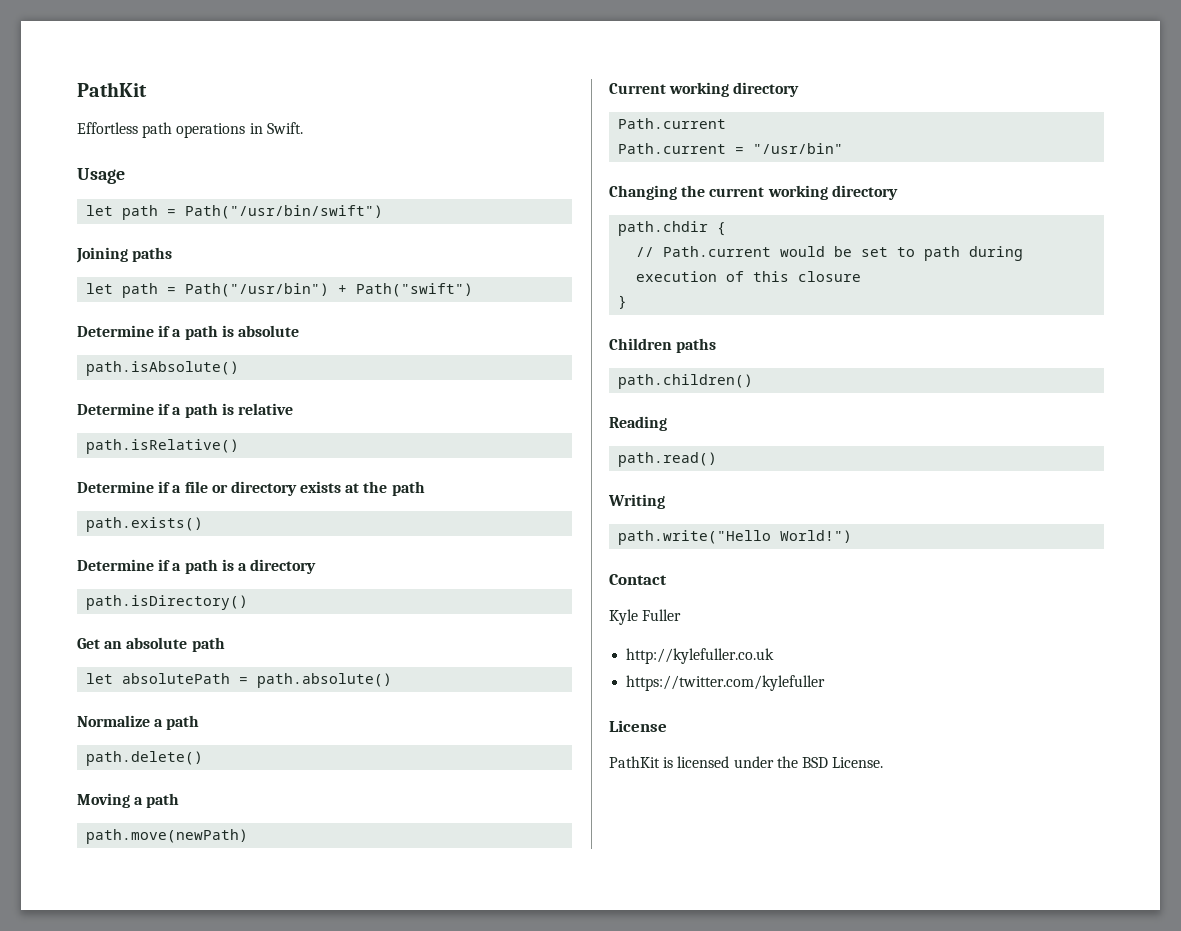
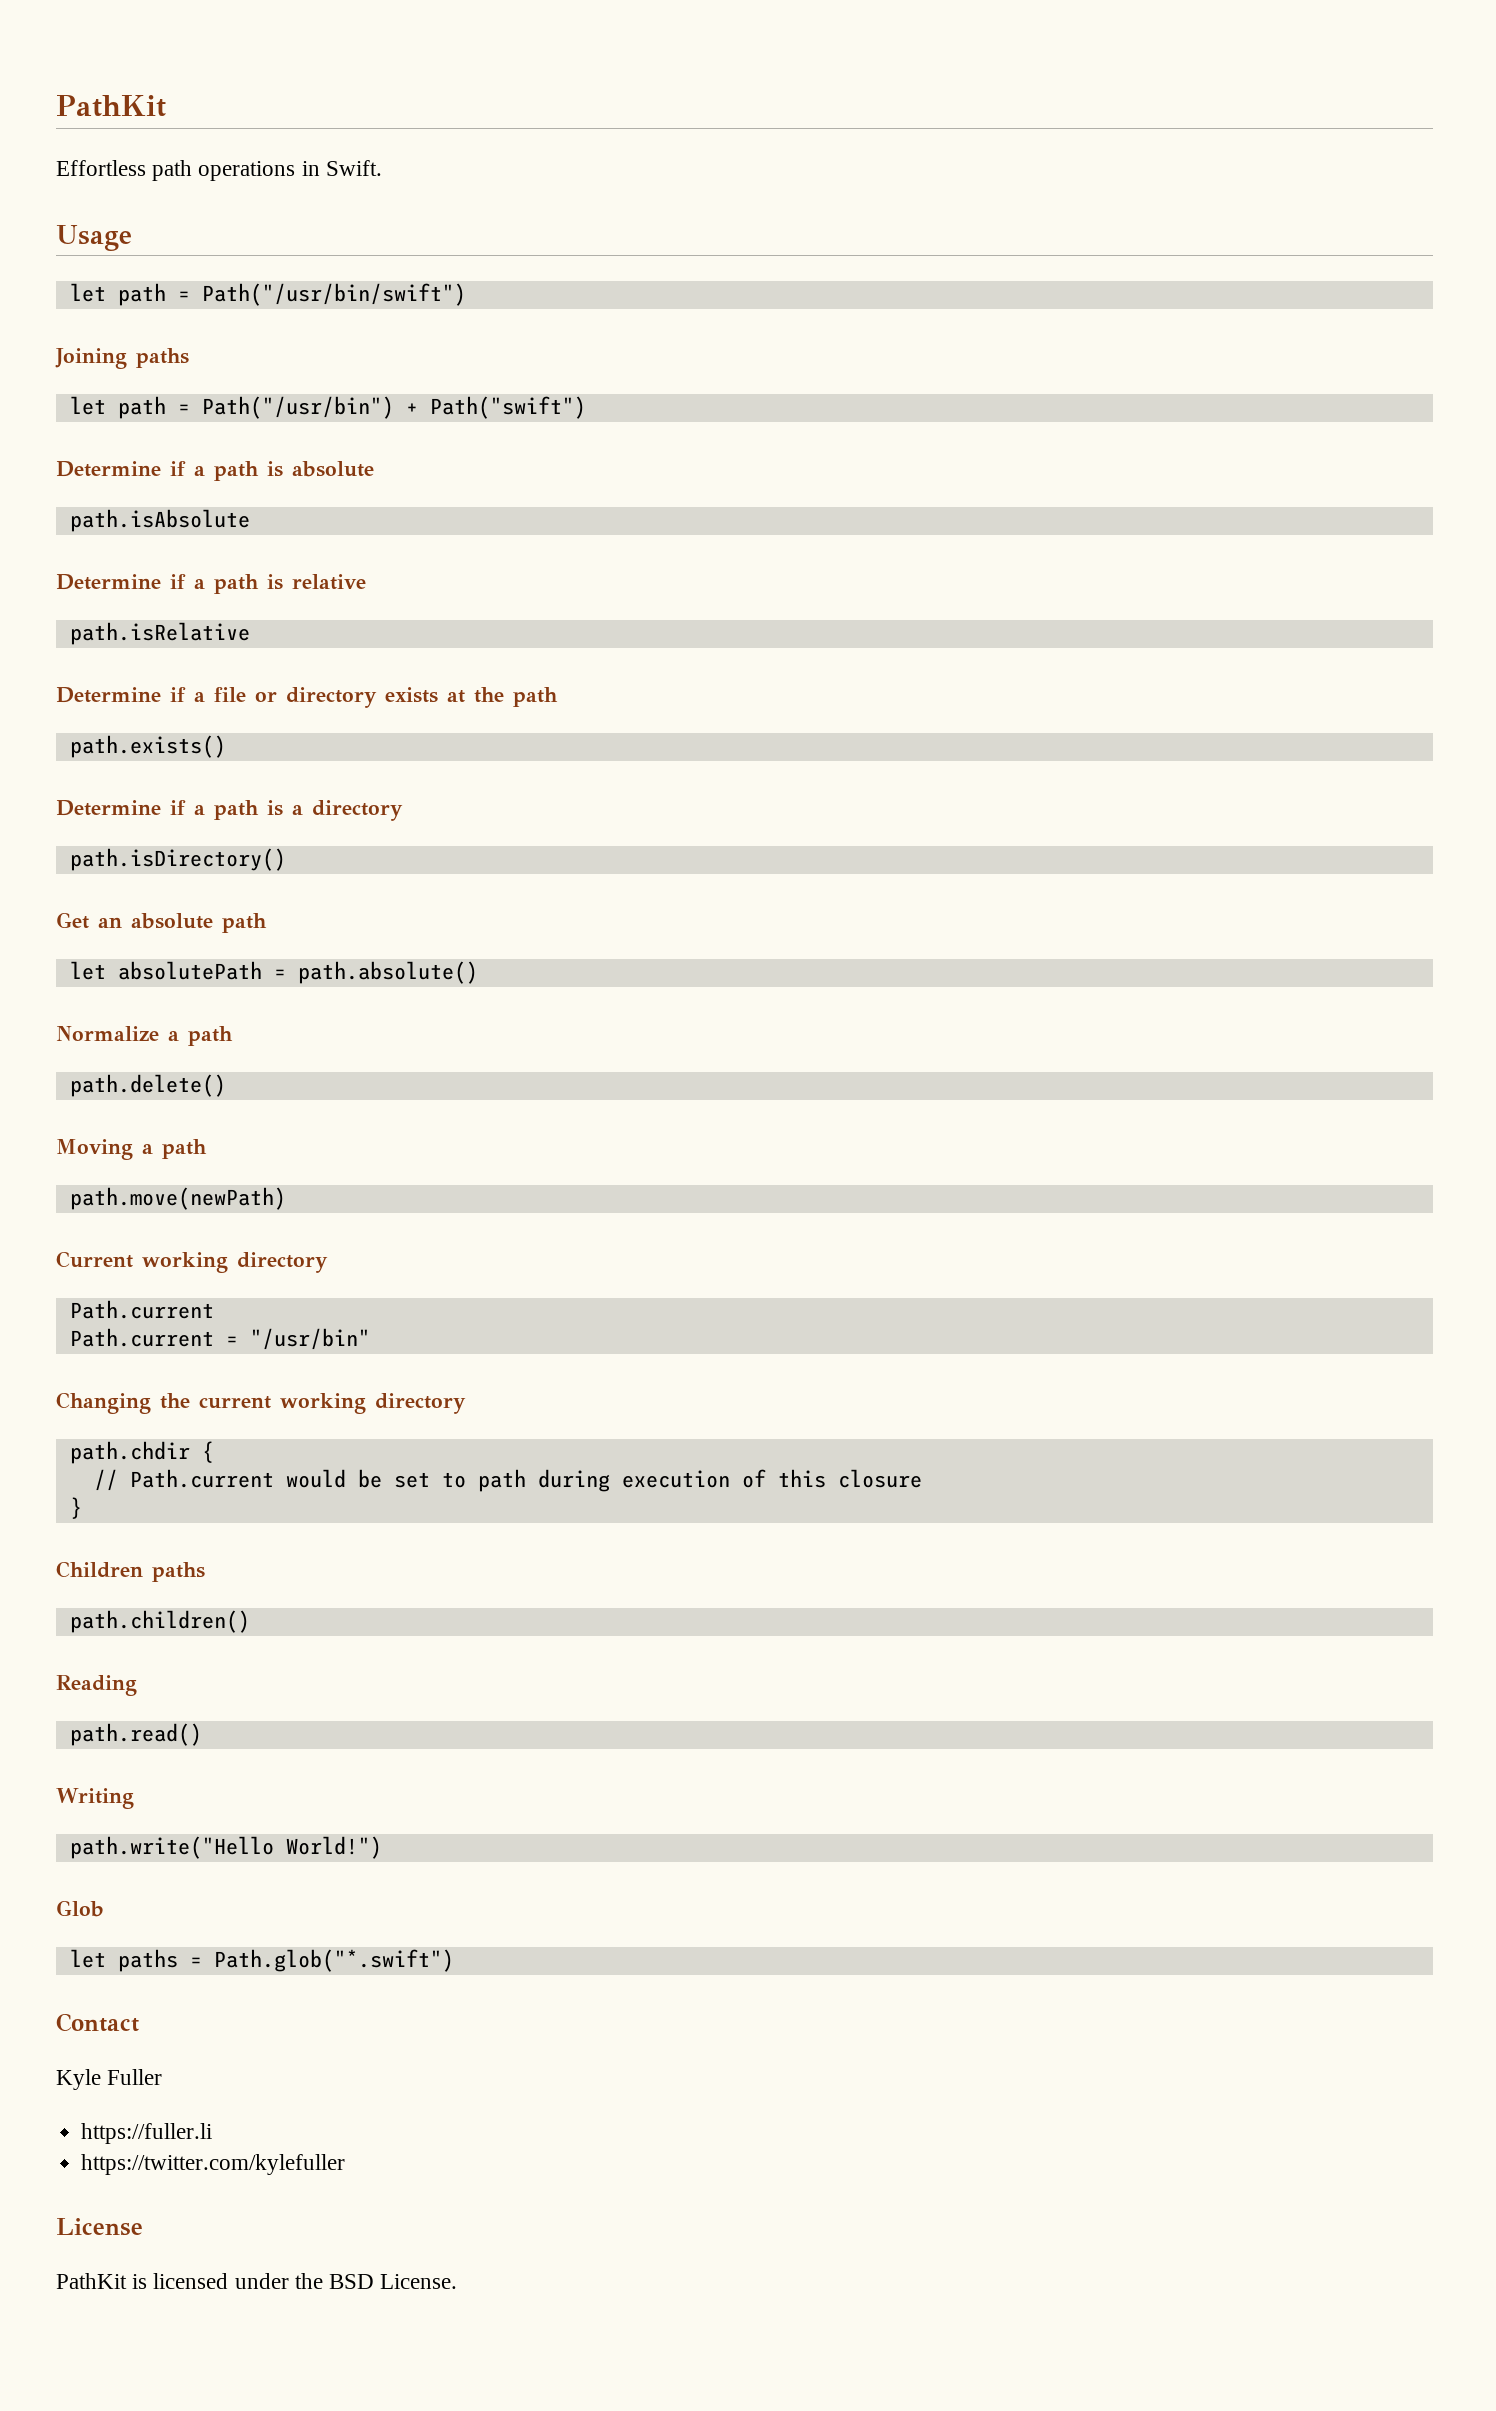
- path.isAbsolute()
+ path.isAbsolute
- path.isRelative()
+ path.isRelative
+ Glob
+ let paths = Path.glob("*.swift")
- http://kylefuller.co.uk
+ https://fuller.li

